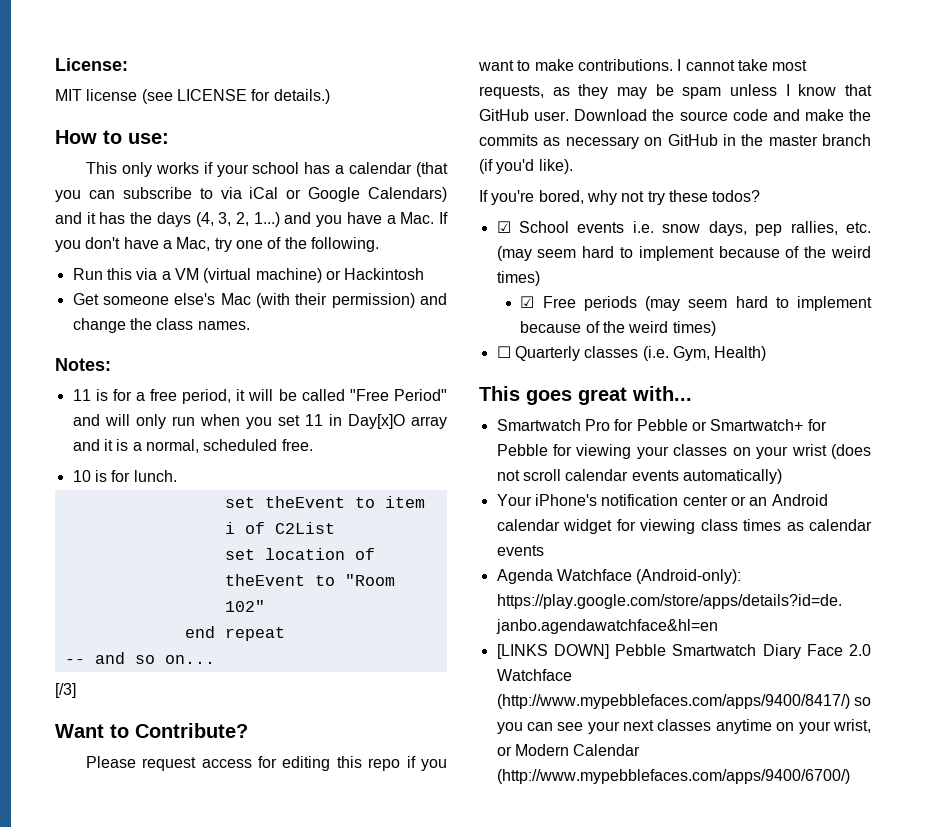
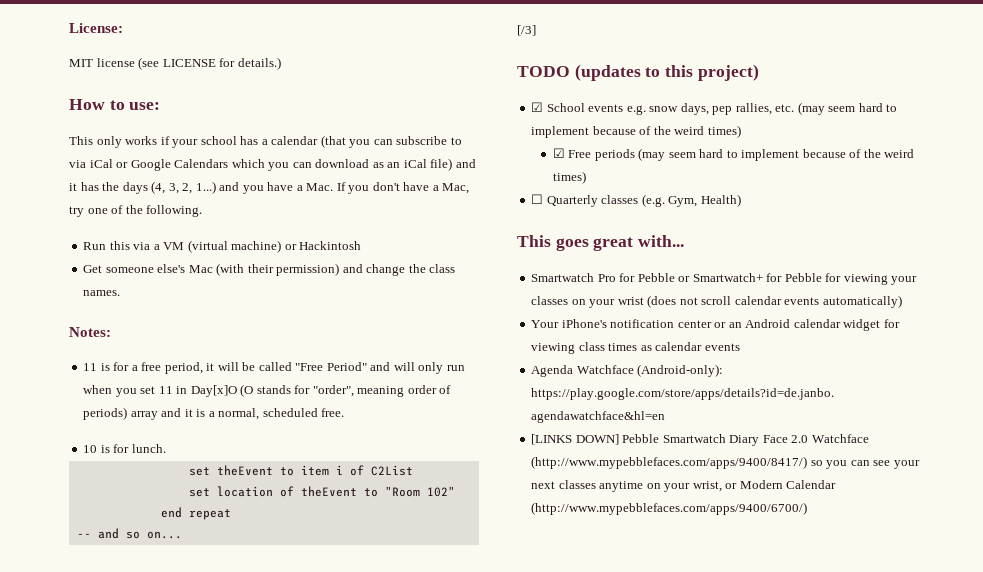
- This only works if your school has a calendar (that you can subscribe to via iCal or Google Calendars) and it has the days (4, 3, 2, 1...) and you have a Mac. If you don't have a Mac, try one of the following.
+ This only works if your school has a calendar (that you can subscribe to via iCal or Google Calendars which you can download as an iCal file) and it has the days (4, 3, 2, 1...) and you have a Mac. If you don't have a Mac, try one of the following.
- 11 is for a free period, it will be called "Free Period" and will only run when you set 11 in Day[x]O array and it is a normal, scheduled free.
+ 11 is for a free period, it will be called "Free Period" and will only run when you set 11 in Day[x]O (O stands for "order", meaning order of periods) array and it is a normal, scheduled free.
- Want to Contribute?
- Please request access for editing this repo if you want to make contributions. I cannot take most requests, as they may be spam unless I know that GitHub user. Download the source code and make the commits as necessary on GitHub in the master branch (if you'd like).
- If you're bored, why not try these todos?
+ TODO (updates to this project)
- ☑ School events i.e. snow days, pep rallies, etc. (may seem hard to implement because of the weird times)
+ ☑ School events e.g. snow days, pep rallies, etc. (may seem hard to implement because of the weird times)
- ☐ Quarterly classes (i.e. Gym, Health)
+ ☐ Quarterly classes (e.g. Gym, Health)

